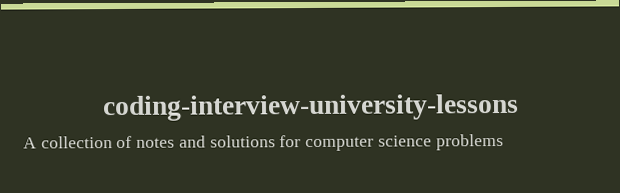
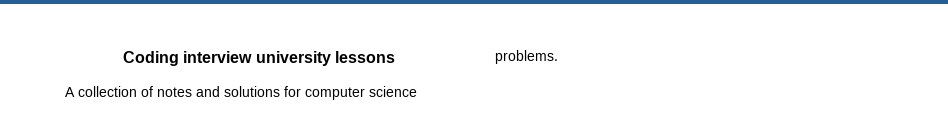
- coding-interview-university-lessons
+ Coding interview university lessons
- A collection of notes and solutions for computer science problems
+ A collection of notes and solutions for computer science problems.

